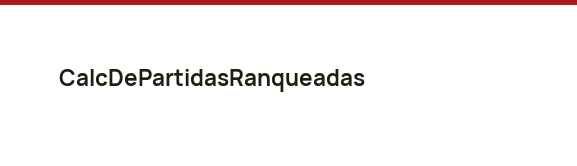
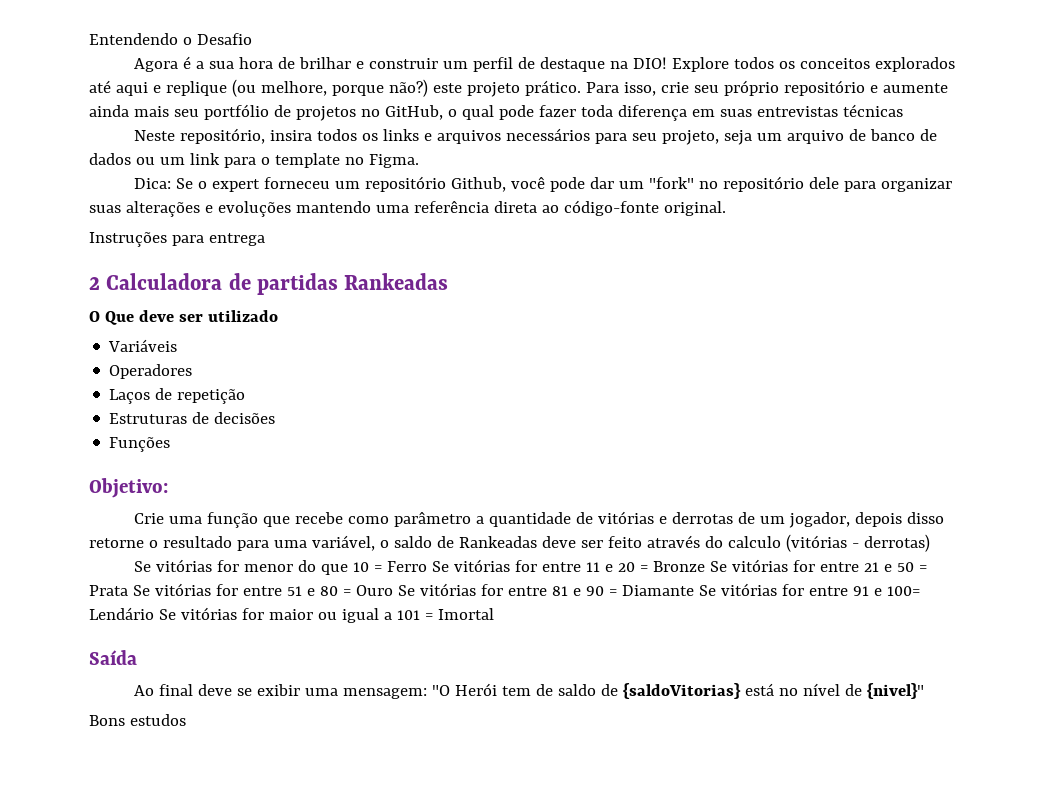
- CalcDePartidasRanqueadas
+ Entendendo o Desafio
+ Agora é a sua hora de brilhar e construir um perfil de destaque na DIO! Explore todos os conceitos explorados até aqui e replique (ou melhore, porque não?) este projeto prático. Para isso, crie seu próprio repositório e aumente ainda mais seu portfólio de projetos no GitHub, o qual pode fazer toda diferença em suas entrevistas técnicas
+ Neste repositório, insira todos os links e arquivos necessários para seu projeto, seja um arquivo de banco de dados ou um link para o template no Figma.
+ Dica: Se o expert forneceu um repositório Github, você pode dar um "fork" no repositório dele para organizar suas alterações e evoluções mantendo uma referência direta ao código-fonte original.
+ Instruções para entrega
+ 2 Calculadora de partidas Rankeadas
+ O Que deve ser utilizado
+ Variáveis
+ Operadores
+ Laços de repetição
+ Estruturas de decisões
+ Funções
+ Objetivo:
+ Crie uma função que recebe como parâmetro a quantidade de vitórias e derrotas de um jogador, depois disso retorne o resultado para uma variável, o saldo de Rankeadas deve ser feito através do calculo (vitórias - derrotas)
+ Se vitórias for menor do que 10 = Ferro Se vitórias for entre 11 e 20 = Bronze Se vitórias for entre 21 e 50 = Prata Se vitórias for entre 51 e 80 = Ouro Se vitórias for entre 81 e 90 = Diamante Se vitórias for entre 91 e 100= Lendário Se vitórias for maior ou igual a 101 = Imortal
+ Saída
+ Ao final deve se exibir uma mensagem: "O Herói tem de saldo de {saldoVitorias} está no nível de {nivel}"
+ Bons estudos

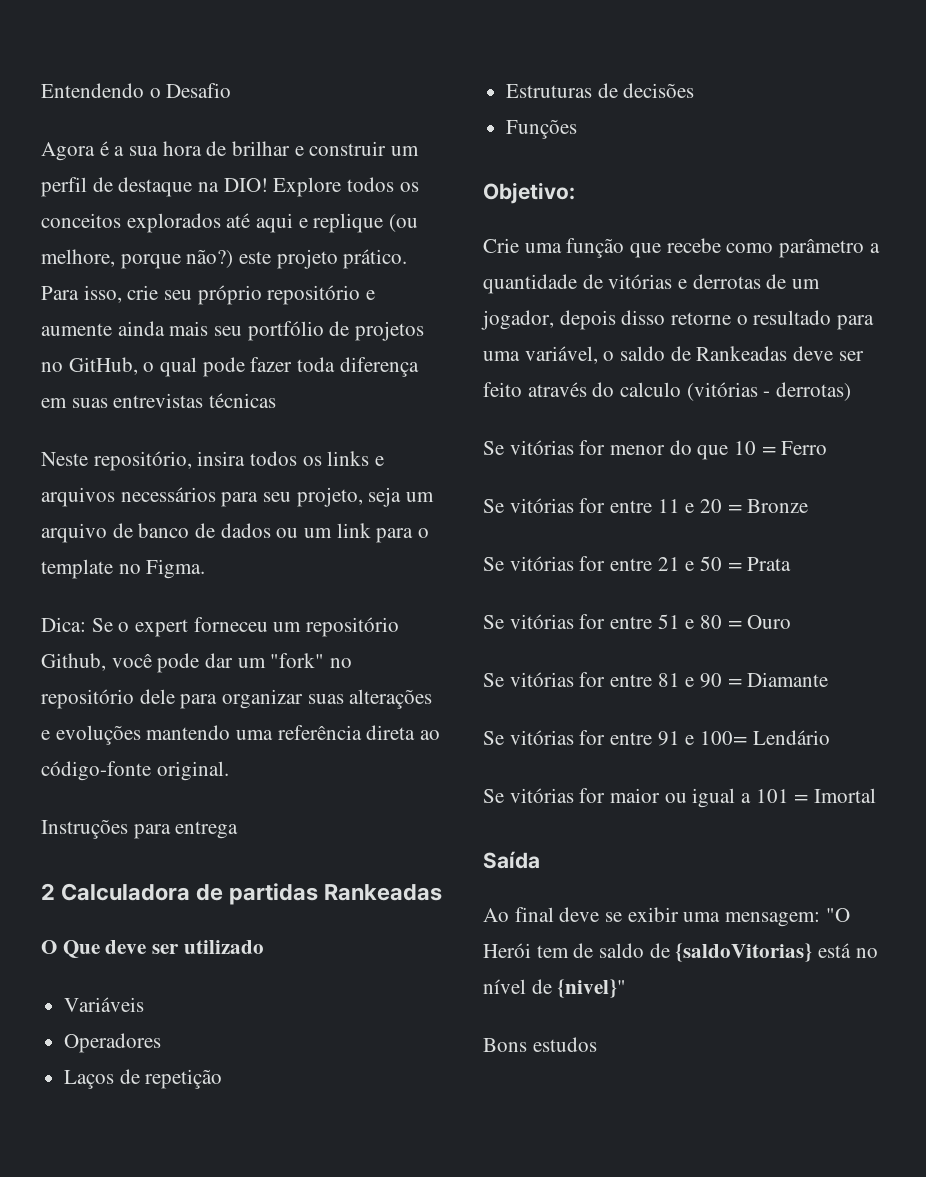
- Se vitórias for menor do que 10 = Ferro Se vitórias for entre 11 e 20 = Bronze Se vitórias for entre 21 e 50 = Prata Se vitórias for entre 51 e 80 = Ouro Se vitórias for entre 81 e 90 = Diamante Se vitórias for entre 91 e 100= Lendário Se vitórias for maior ou igual a 101 = Imortal
+ Se vitórias for menor do que 10 = Ferro
+ Se vitórias for entre 11 e 20 = Bronze
+ Se vitórias for entre 21 e 50 = Prata
+ Se vitórias for entre 51 e 80 = Ouro
+ Se vitórias for entre 81 e 90 = Diamante
+ Se vitórias for entre 91 e 100= Lendário
+ Se vitórias for maior ou igual a 101 = Imortal

